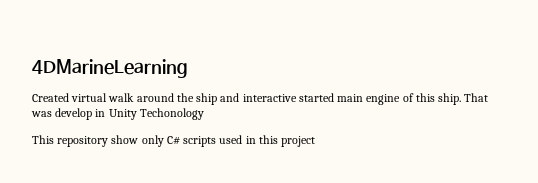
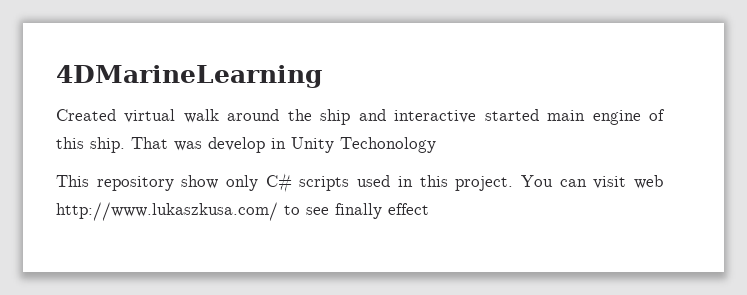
- This repository show only C# scripts used in this project
+ This repository show only C# scripts used in this project. You can visit web http://www.lukaszkusa.com/ to see finally effect

